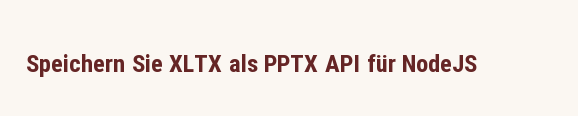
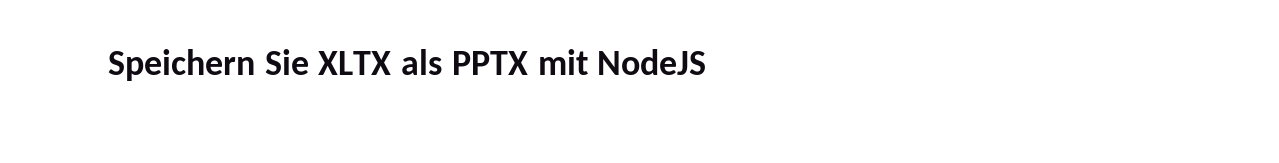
- Speichern Sie XLTX als PPTX API für NodeJS
+ Speichern Sie XLTX als PPTX mit NodeJS

